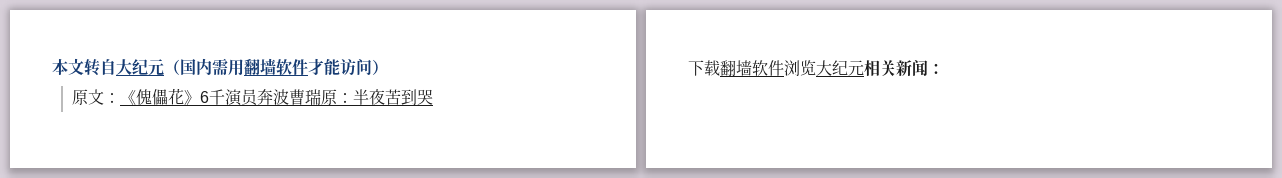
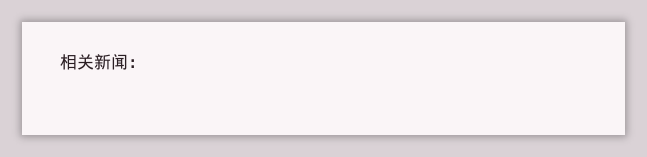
- 本文转自大纪元（国内需用翻墙软件才能访问）
- 原文：《傀儡花》6千演员奔波曹瑞原：半夜苦到哭
- 下载翻墙软件浏览大纪元相关新闻：
+ 相关新闻：

